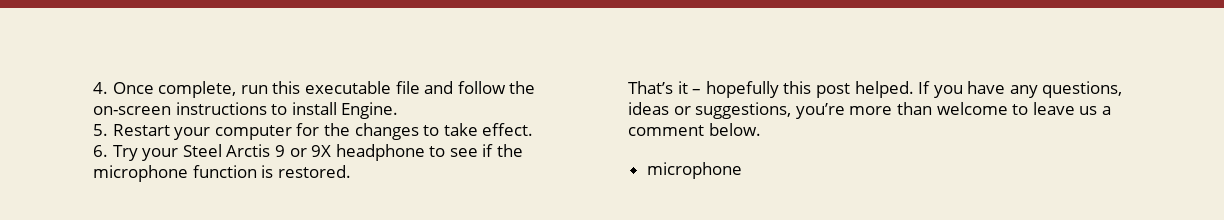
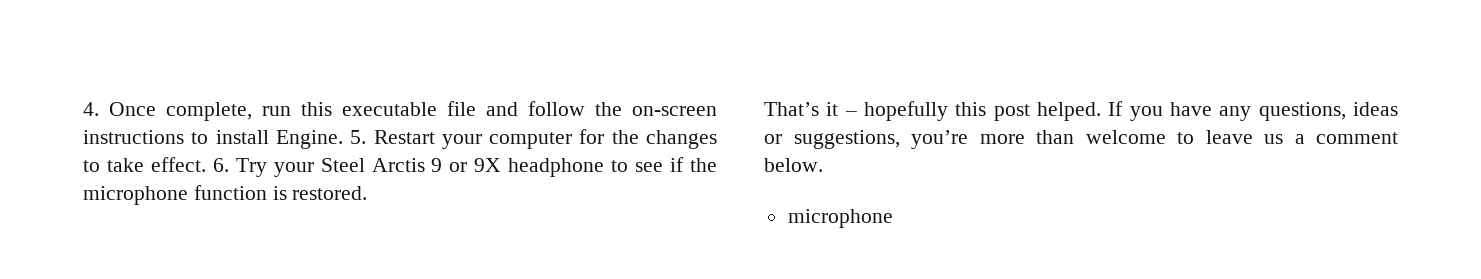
- 4. Once complete, run this executable file and follow the on-screen instructions to install Engine.
- 5. Restart your computer for the changes to take effect.
- 6. Try your Steel Arctis 9 or 9X headphone to see if the microphone function is restored.
+ 4. Once complete, run this executable file and follow the on-screen instructions to install Engine. 5. Restart your computer for the changes to take effect. 6. Try your Steel Arctis 9 or 9X headphone to see if the microphone function is restored.

